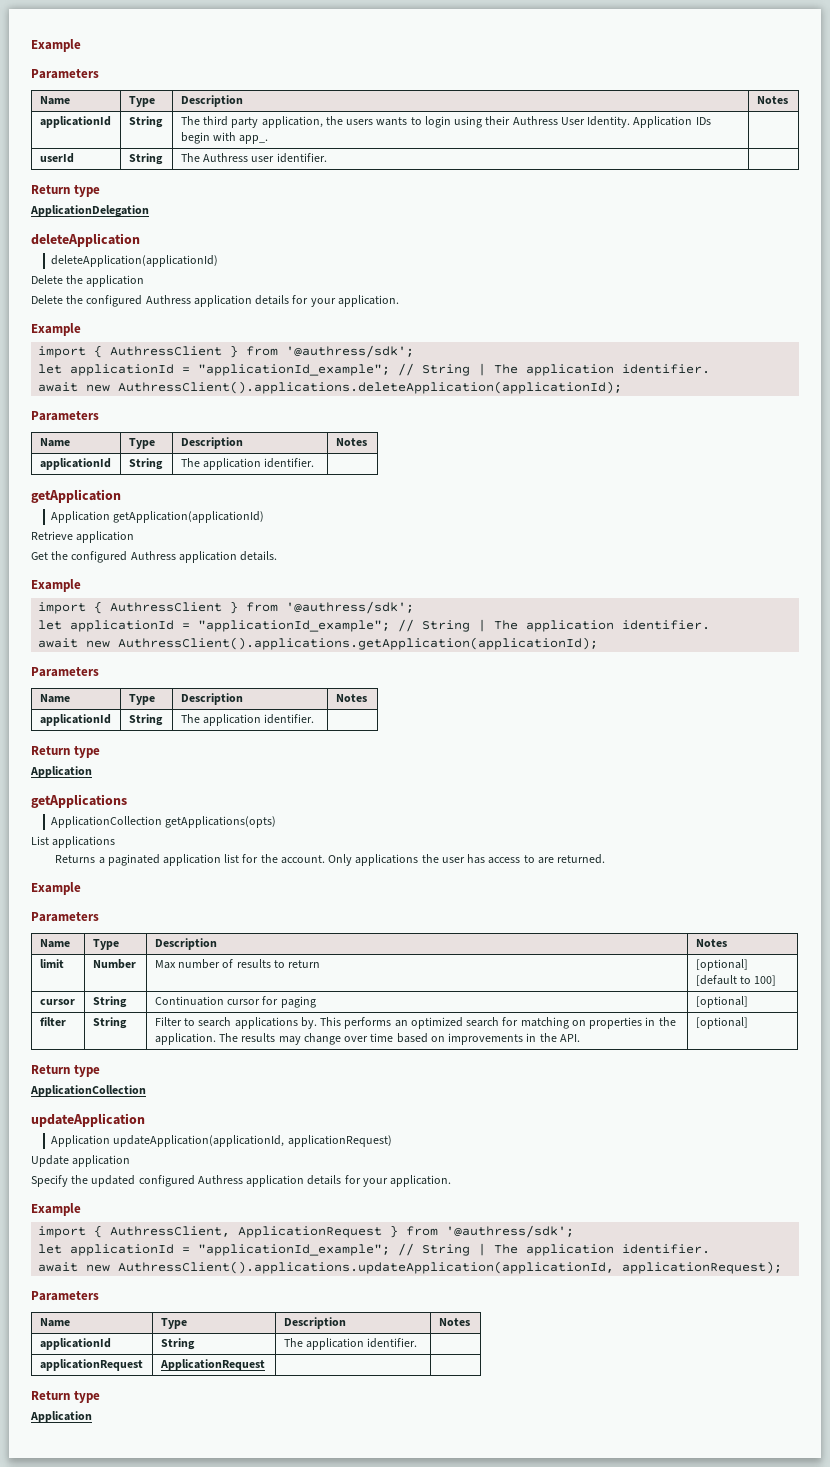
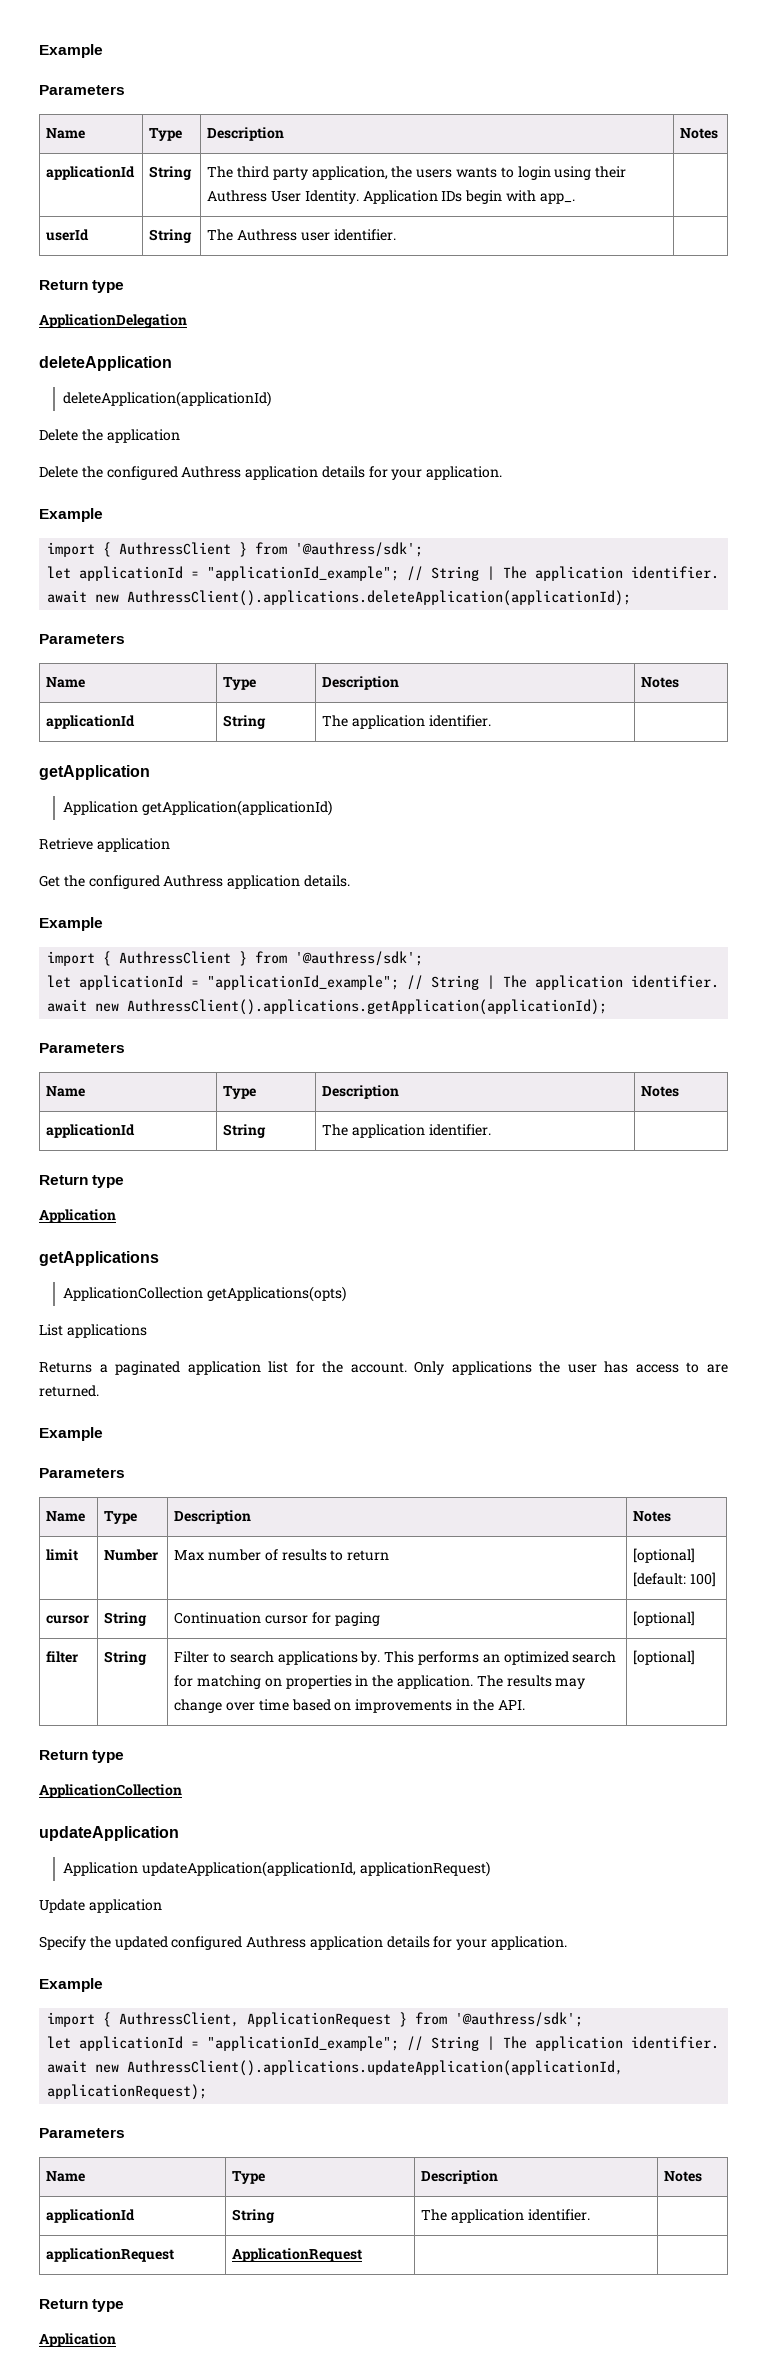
- limit | Number | Max number of results to return | [optional] [default to 100]
+ limit | Number | Max number of results to return | [optional] [default: 100]

